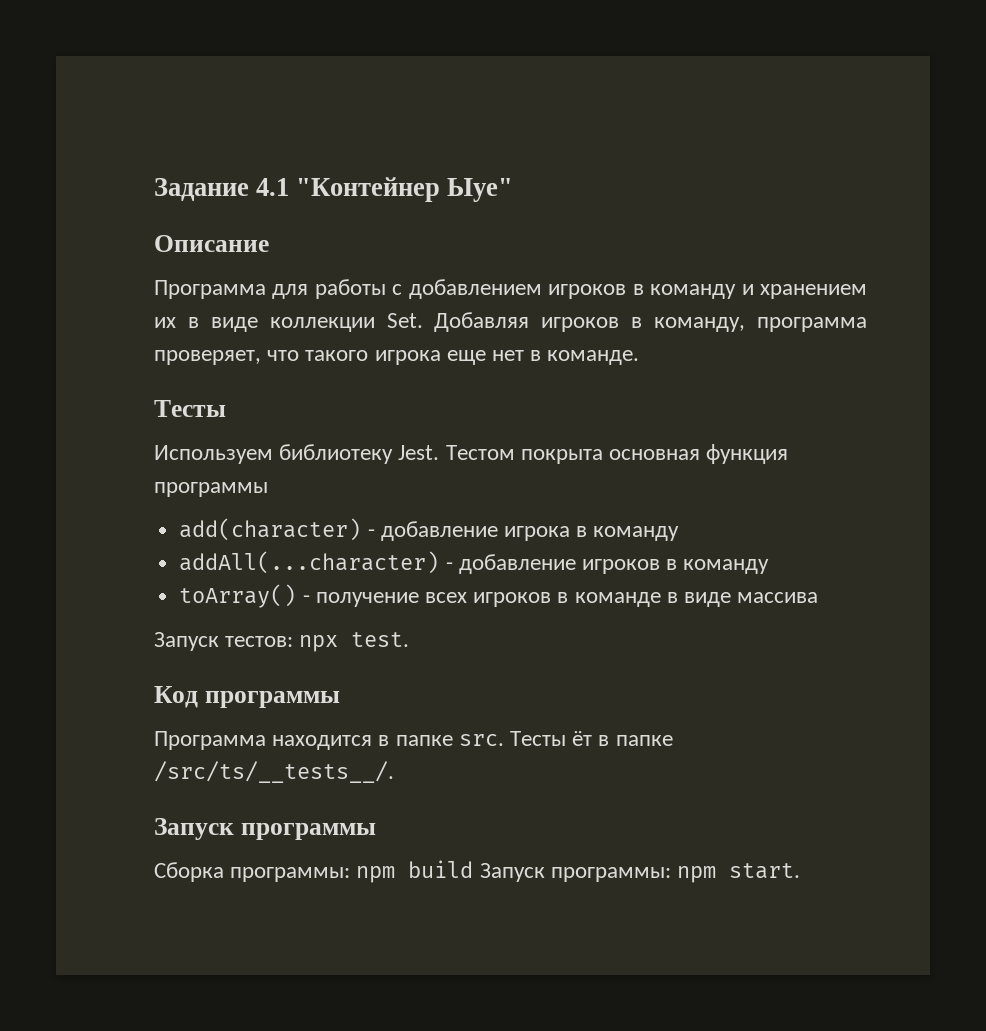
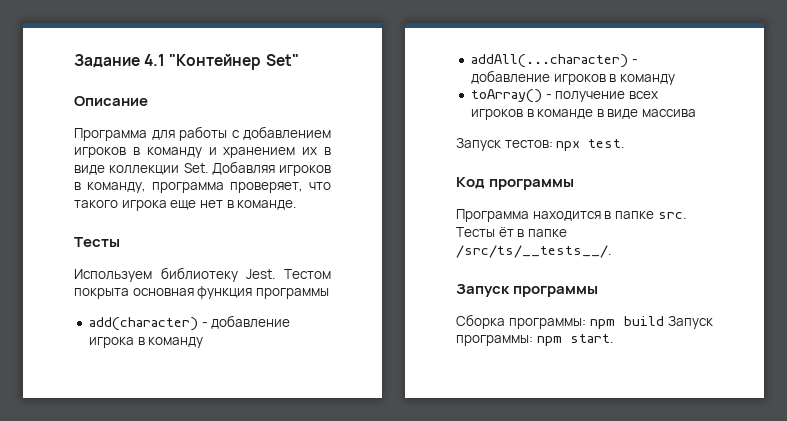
- Задание 4.1 "Контейнер Ыуе"
+ Задание 4.1 "Контейнер Set"

